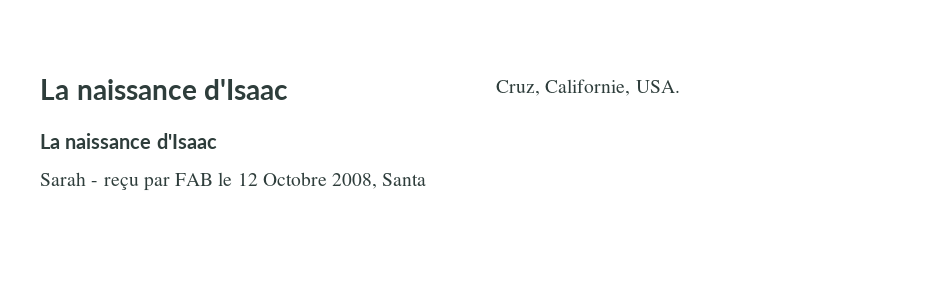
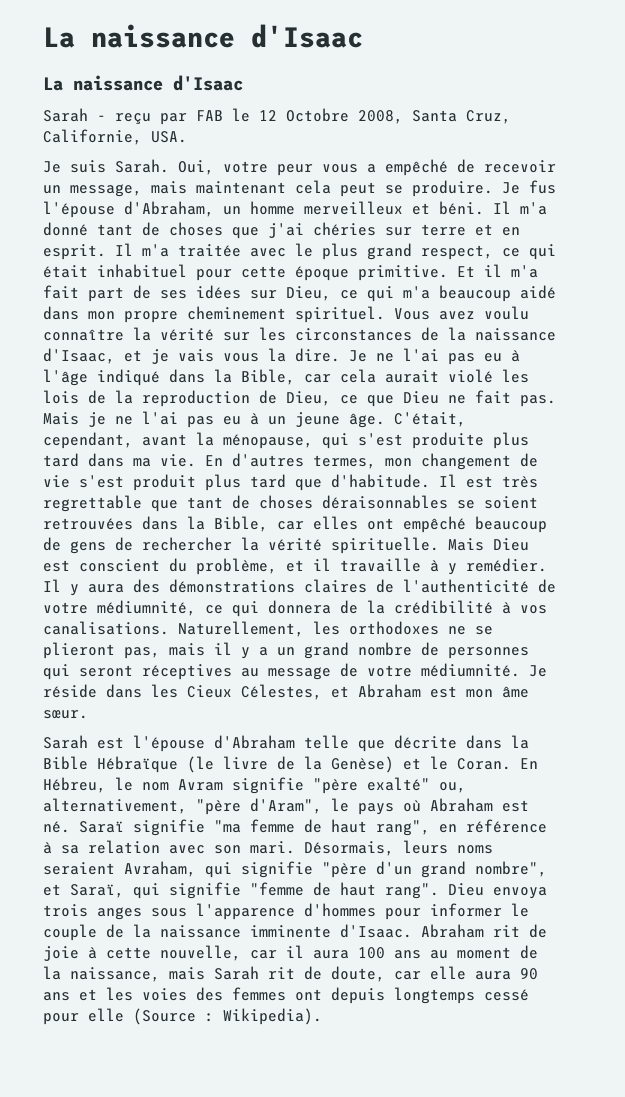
+ Je suis Sarah. Oui, votre peur vous a empêché de recevoir un message, mais maintenant cela peut se produire. Je fus l'épouse d'Abraham, un homme merveilleux et béni. Il m'a donné tant de choses que j'ai chéries sur terre et en esprit. Il m'a traitée avec le plus grand respect, ce qui était inhabituel pour cette époque primitive. Et il m'a fait part de ses idées sur Dieu, ce qui m'a beaucoup aidé dans mon propre cheminement spirituel. Vous avez voulu connaître la vérité sur les circonstances de la naissance d'Isaac, et je vais vous la dire. Je ne l'ai pas eu à l'âge indiqué dans la Bible, car cela aurait violé les lois de la reproduction de Dieu, ce que Dieu ne fait pas. Mais je ne l'ai pas eu à un jeune âge. C'était, cependant, avant la ménopause, qui s'est produite plus tard dans ma vie. En d'autres termes, mon changement de vie s'est produit plus tard que d'habitude. Il est très regrettable que tant de choses déraisonnables se soient retrouvées dans la Bible, car elles ont empêché beaucoup de gens de rechercher la vérité spirituelle. Mais Dieu est conscient du problème, et il travaille à y remédier. Il y aura des démonstrations claires de l'authenticité de votre médiumnité, ce qui donnera de la crédibilité à vos canalisations. Naturellement, les orthodoxes ne se plieront pas, mais il y a un grand nombre de personnes qui seront réceptives au message de votre médiumnité. Je réside dans les Cieux Célestes, et Abraham est mon âme sœur.
+ Sarah est l'épouse d'Abraham telle que décrite dans la Bible Hébraïque (le livre de la Genèse) et le Coran. En Hébreu, le nom Avram signifie "père exalté" ou, alternativement, "père d'Aram", le pays où Abraham est né. Saraï signifie "ma femme de haut rang", en référence à sa relation avec son mari. Désormais, leurs noms seraient Avraham, qui signifie "père d'un grand nombre", et Saraï, qui signifie "femme de haut rang". Dieu envoya trois anges sous l'apparence d'hommes pour informer le couple de la naissance imminente d'Isaac. Abraham rit de joie à cette nouvelle, car il aura 100 ans au moment de la naissance, mais Sarah rit de doute, car elle aura 90 ans et les voies des femmes ont depuis longtemps cessé pour elle (Source : Wikipedia).

